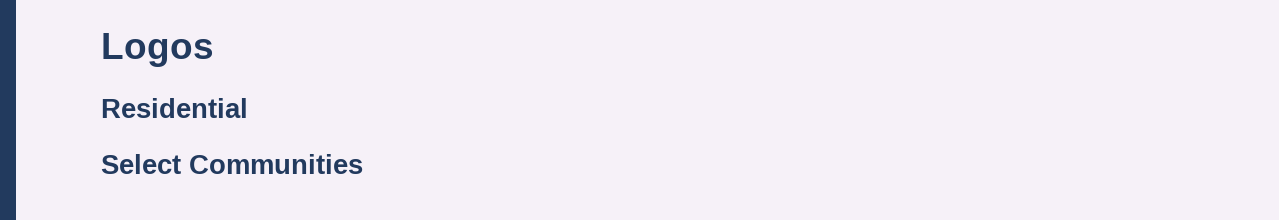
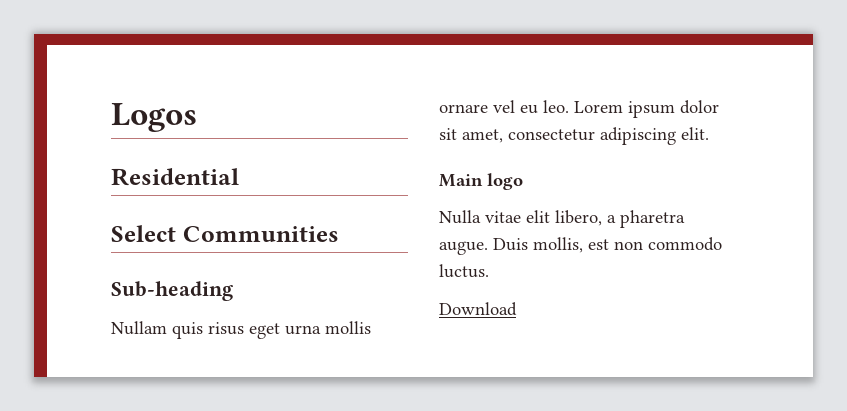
+ Sub-heading
+ Nullam quis risus eget urna mollis ornare vel eu leo. Lorem ipsum dolor sit amet, consectetur adipiscing elit.
+ Main logo
+ Nulla vitae elit libero, a pharetra augue. Duis mollis, est non commodo luctus.
+ Download

